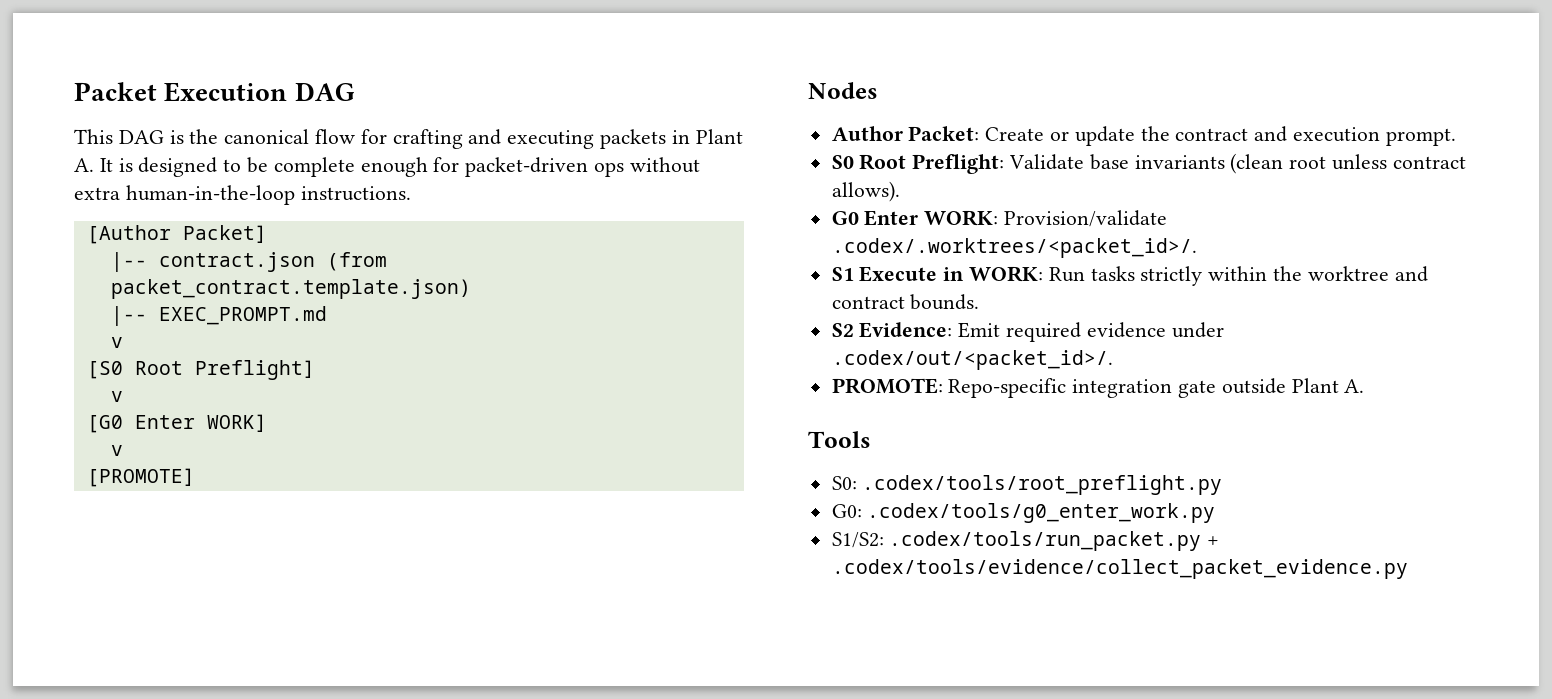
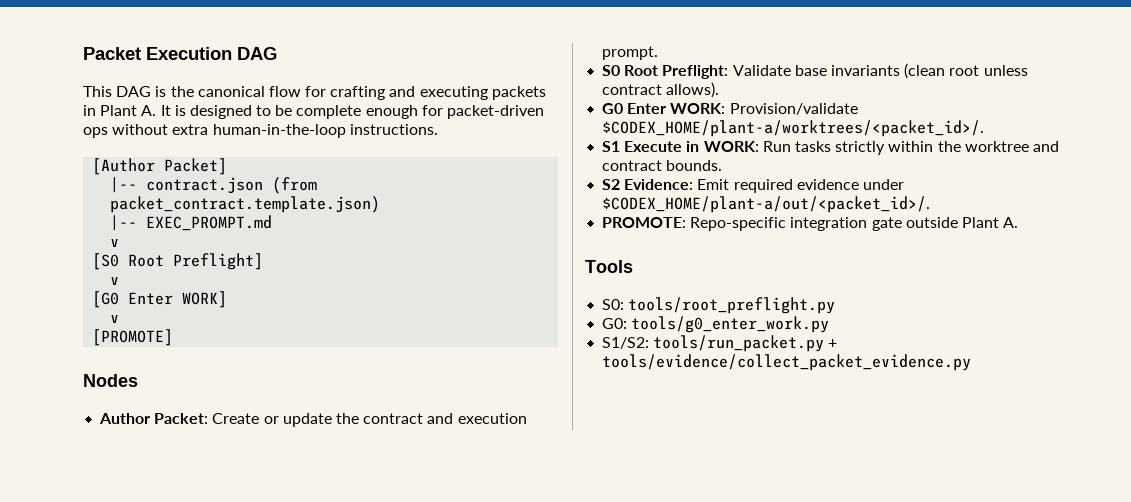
- G0 Enter WORK: Provision/validate .codex/.worktrees/<packet_id>/.
+ G0 Enter WORK: Provision/validate $CODEX_HOME/plant-a/worktrees/<packet_id>/.
- S2 Evidence: Emit required evidence under .codex/out/<packet_id>/.
+ S2 Evidence: Emit required evidence under $CODEX_HOME/plant-a/out/<packet_id>/.
- S0: .codex/tools/root_preflight.py
+ S0: tools/root_preflight.py
- G0: .codex/tools/g0_enter_work.py
+ G0: tools/g0_enter_work.py
- S1/S2: .codex/tools/run_packet.py + .codex/tools/evidence/collect_packet_evidence.py
+ S1/S2: tools/run_packet.py + tools/evidence/collect_packet_evidence.py

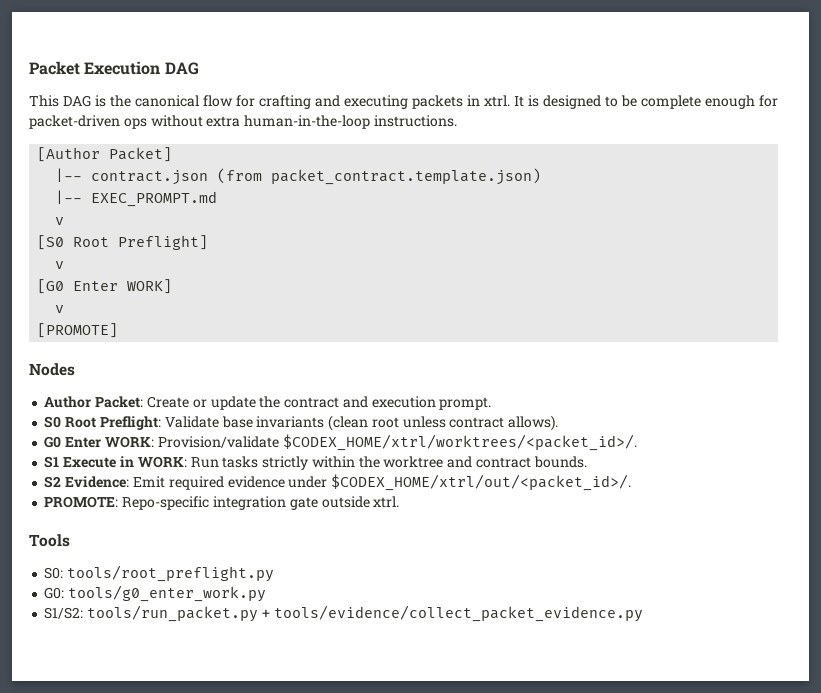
- This DAG is the canonical flow for crafting and executing packets in Plant A. It is designed to be complete enough for packet-driven ops without extra human-in-the-loop instructions.
+ This DAG is the canonical flow for crafting and executing packets in xtrl. It is designed to be complete enough for packet-driven ops without extra human-in-the-loop instructions.
- G0 Enter WORK: Provision/validate $CODEX_HOME/plant-a/worktrees/<packet_id>/.
+ G0 Enter WORK: Provision/validate $CODEX_HOME/xtrl/worktrees/<packet_id>/.
- S2 Evidence: Emit required evidence under $CODEX_HOME/plant-a/out/<packet_id>/.
+ S2 Evidence: Emit required evidence under $CODEX_HOME/xtrl/out/<packet_id>/.
- PROMOTE: Repo-specific integration gate outside Plant A.
+ PROMOTE: Repo-specific integration gate outside xtrl.

